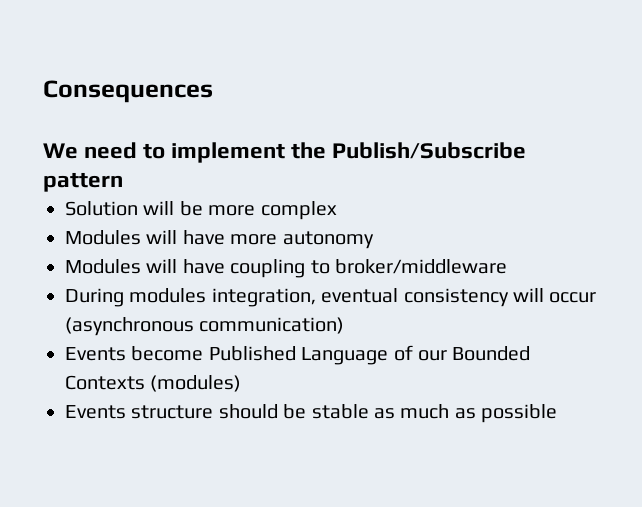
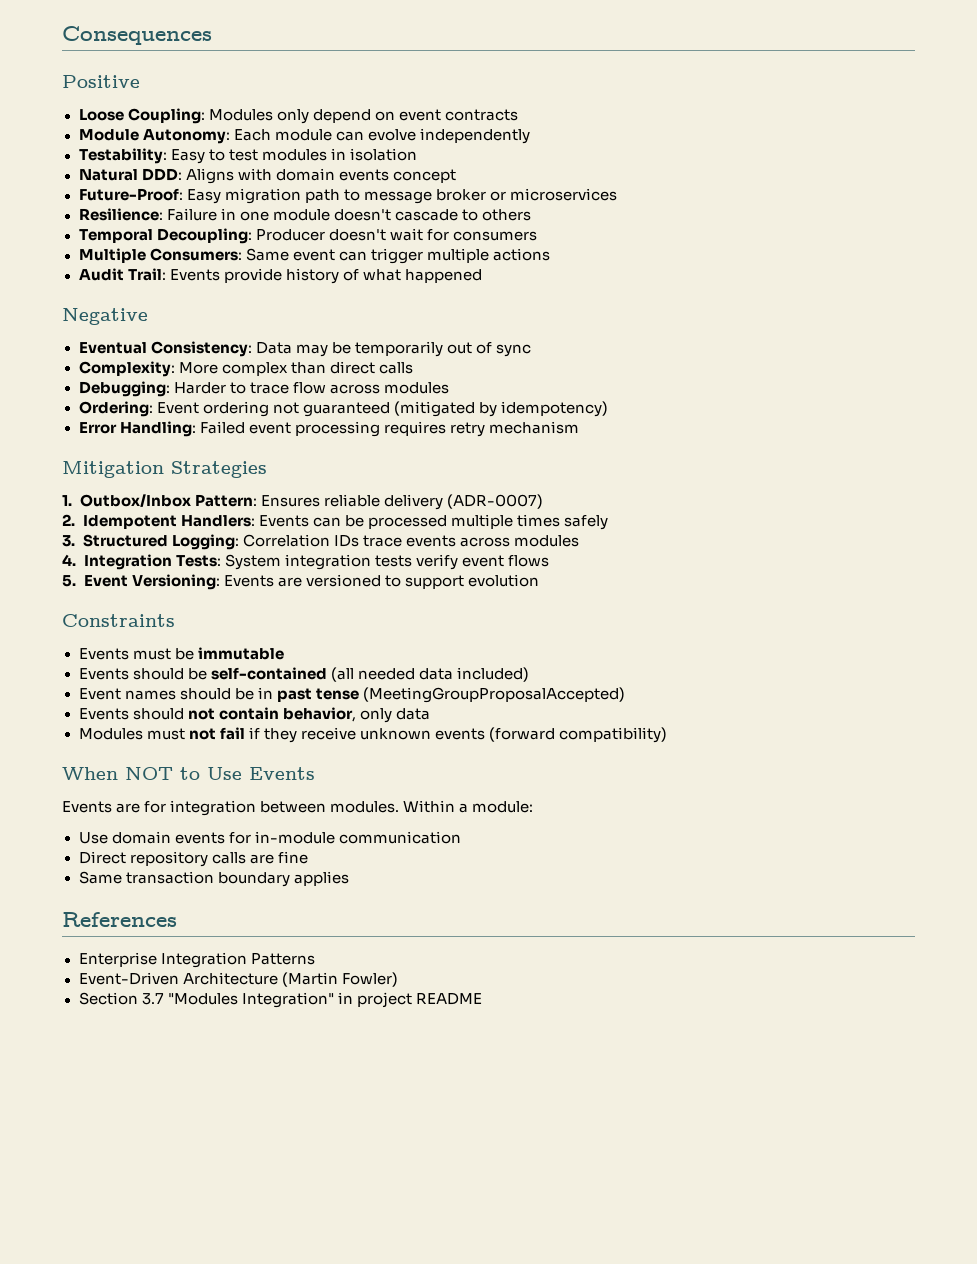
- We need to implement the Publish/Subscribe pattern
- Solution will be more complex
- Modules will have more autonomy
- Modules will have coupling to broker/middleware
- During modules integration, eventual consistency will occur (asynchronous communication)
- Events become Published Language of our Bounded Contexts (modules)
- Events structure should be stable as much as possible
+ Positive
+ Loose Coupling: Modules only depend on event contracts
+ Module Autonomy: Each module can evolve independently
+ Testability: Easy to test modules in isolation
+ Natural DDD: Aligns with domain events concept
+ Future-Proof: Easy migration path to message broker or microservices
+ Resilience: Failure in one module doesn't cascade to others
+ Temporal Decoupling: Producer doesn't wait for consumers
+ Multiple Consumers: Same event can trigger multiple actions
+ Audit Trail: Events provide history of what happened
+ Negative
+ Eventual Consistency: Data may be temporarily out of sync
+ Complexity: More complex than direct calls
+ Debugging: Harder to trace flow across modules
+ Ordering: Event ordering not guaranteed (mitigated by idempotency)
+ Error Handling: Failed event processing requires retry mechanism
+ Mitigation Strategies
+ 1. Outbox/Inbox Pattern: Ensures reliable delivery (ADR-0007)
+ 2. Idempotent Handlers: Events can be processed multiple times safely
+ 3. Structured Logging: Correlation IDs trace events across modules
+ 4. Integration Tests: System integration tests verify event flows
+ 5. Event Versioning: Events are versioned to support evolution
+ Constraints
+ Events must be immutable
+ Events should be self-contained (all needed data included)
+ Event names should be in past tense (MeetingGroupProposalAccepted)
+ Events should not contain behavior, only data
+ Modules must not fail if they receive unknown events (forward compatibility)
+ When NOT to Use Events
+ Events are for integration between modules. Within a module:
+ Use domain events for in-module communication
+ Direct repository calls are fine
+ Same transaction boundary applies
+ References
+ Enterprise Integration Patterns
+ Event-Driven Architecture (Martin Fowler)
+ Section 3.7 "Modules Integration" in project README

